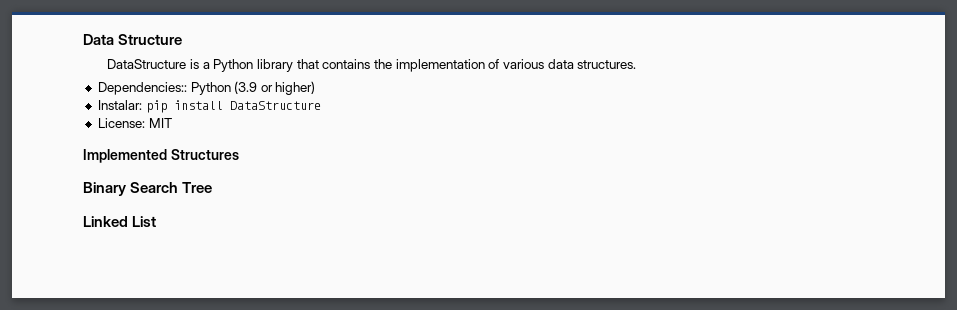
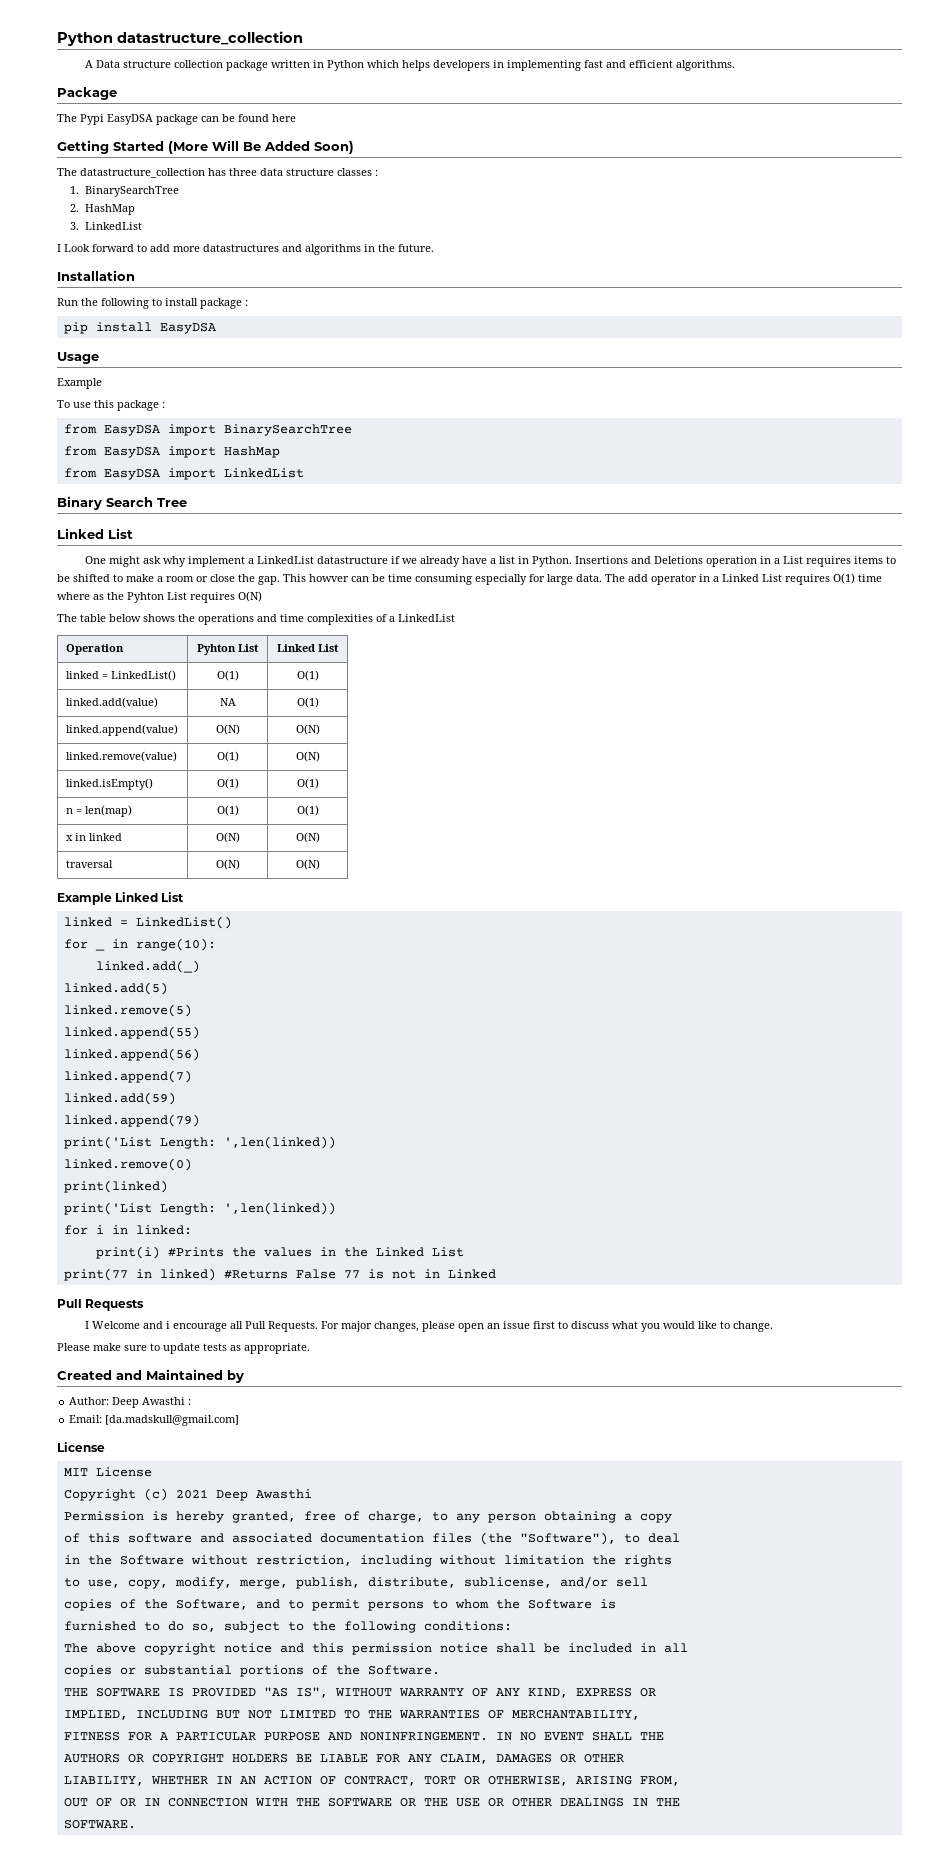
- Data Structure
- DataStructure is a Python library that contains the implementation of various data structures.
- Dependencies:: Python (3.9 or higher)
- Instalar: pip install DataStructure
- License: MIT
- Implemented Structures
+ Python datastructure_collection
+ A Data structure collection package written in Python which helps developers in implementing fast and efficient algorithms.
+ Package
+ The Pypi EasyDSA package can be found here
+ Getting Started (More Will Be Added Soon)
+ The datastructure_collection has three data structure classes :
+ 1. BinarySearchTree
+ 2. HashMap
+ 3. LinkedList
+ I Look forward to add more datastructures and algorithms in the future.
+ Installation
+ Run the following to install package :
+ pip install EasyDSA
+ Usage
+ Example
+ To use this package :
+ from EasyDSA import BinarySearchTree
+ from EasyDSA import HashMap
+ from EasyDSA import LinkedList
+ One might ask why implement a LinkedList datastructure if we already have a list in Python. Insertions and Deletions operation in a List requires items to be shifted to make a room or close the gap. This howver can be time consuming especially for large data. The add operator in a Linked List requires O(1) time where as the Pyhton List requires O(N)
+ The table below shows the operations and time complexities of a LinkedList
+ Operation | Pyhton List | Linked List
+ linked = LinkedList() | O(1) | O(1)
+ linked.add(value) | NA | O(1)
+ linked.append(value) | O(N) | O(N)
+ linked.remove(value) | O(1) | O(N)
+ linked.isEmpty() | O(1) | O(1)
+ n = len(map) | O(1) | O(1)
+ x in linked | O(N) | O(N)
+ traversal | O(N) | O(N)
+ Example Linked List
+ linked = LinkedList()
+ for _ in range(10):
+ linked.add(_)
+ linked.add(5)
+ linked.remove(5)
+ linked.append(55)
+ linked.append(56)
+ linked.append(7)
+ linked.add(59)
+ linked.append(79)
+ print('List Length: ',len(linked))
+ linked.remove(0)
+ print(linked)
+ print('List Length: ',len(linked))
+ for i in linked:
+ print(i) #Prints the values in the Linked List
+ print(77 in linked) #Returns False 77 is not in Linked
+ Pull Requests
+ I Welcome and i encourage all Pull Requests. For major changes, please open an issue first to discuss what you would like to change.
+ Please make sure to update tests as appropriate.
+ Created and Maintained by
+ Author: Deep Awasthi :
+ Email: [da.madskull@gmail.com]
+ License
+ MIT License
+ Copyright (c) 2021 Deep Awasthi
+ Permission is hereby granted, free of charge, to any person obtaining a copy
+ of this software and associated documentation files (the "Software"), to deal
+ in the Software without restriction, including without limitation the rights
+ to use, copy, modify, merge, publish, distribute, sublicense, and/or sell
+ copies of the Software, and to permit persons to whom the Software is
+ furnished to do so, subject to the following conditions:
+ The above copyright notice and this permission notice shall be included in all
+ copies or substantial portions of the Software.
+ THE SOFTWARE IS PROVIDED "AS IS", WITHOUT WARRANTY OF ANY KIND, EXPRESS OR
+ IMPLIED, INCLUDING BUT NOT LIMITED TO THE WARRANTIES OF MERCHANTABILITY,
+ FITNESS FOR A PARTICULAR PURPOSE AND NONINFRINGEMENT. IN NO EVENT SHALL THE
+ AUTHORS OR COPYRIGHT HOLDERS BE LIABLE FOR ANY CLAIM, DAMAGES OR OTHER
+ LIABILITY, WHETHER IN AN ACTION OF CONTRACT, TORT OR OTHERWISE, ARISING FROM,
+ OUT OF OR IN CONNECTION WITH THE SOFTWARE OR THE USE OR OTHER DEALINGS IN THE
+ SOFTWARE.

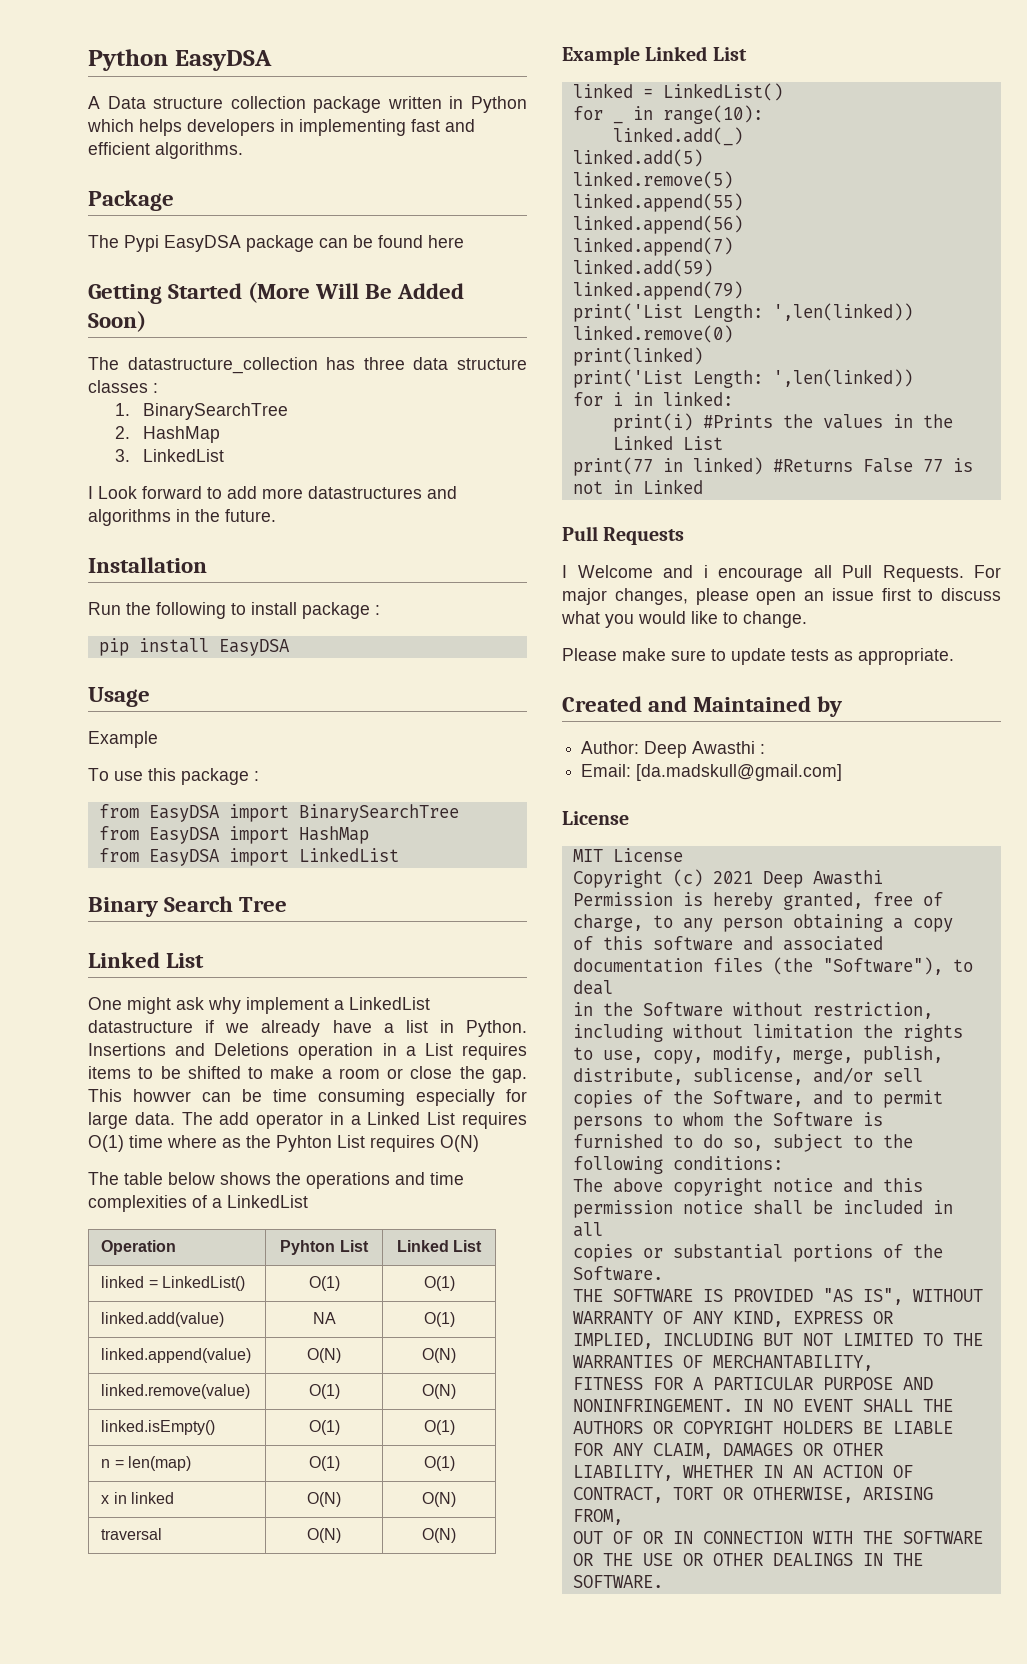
- Python datastructure_collection
+ Python EasyDSA

